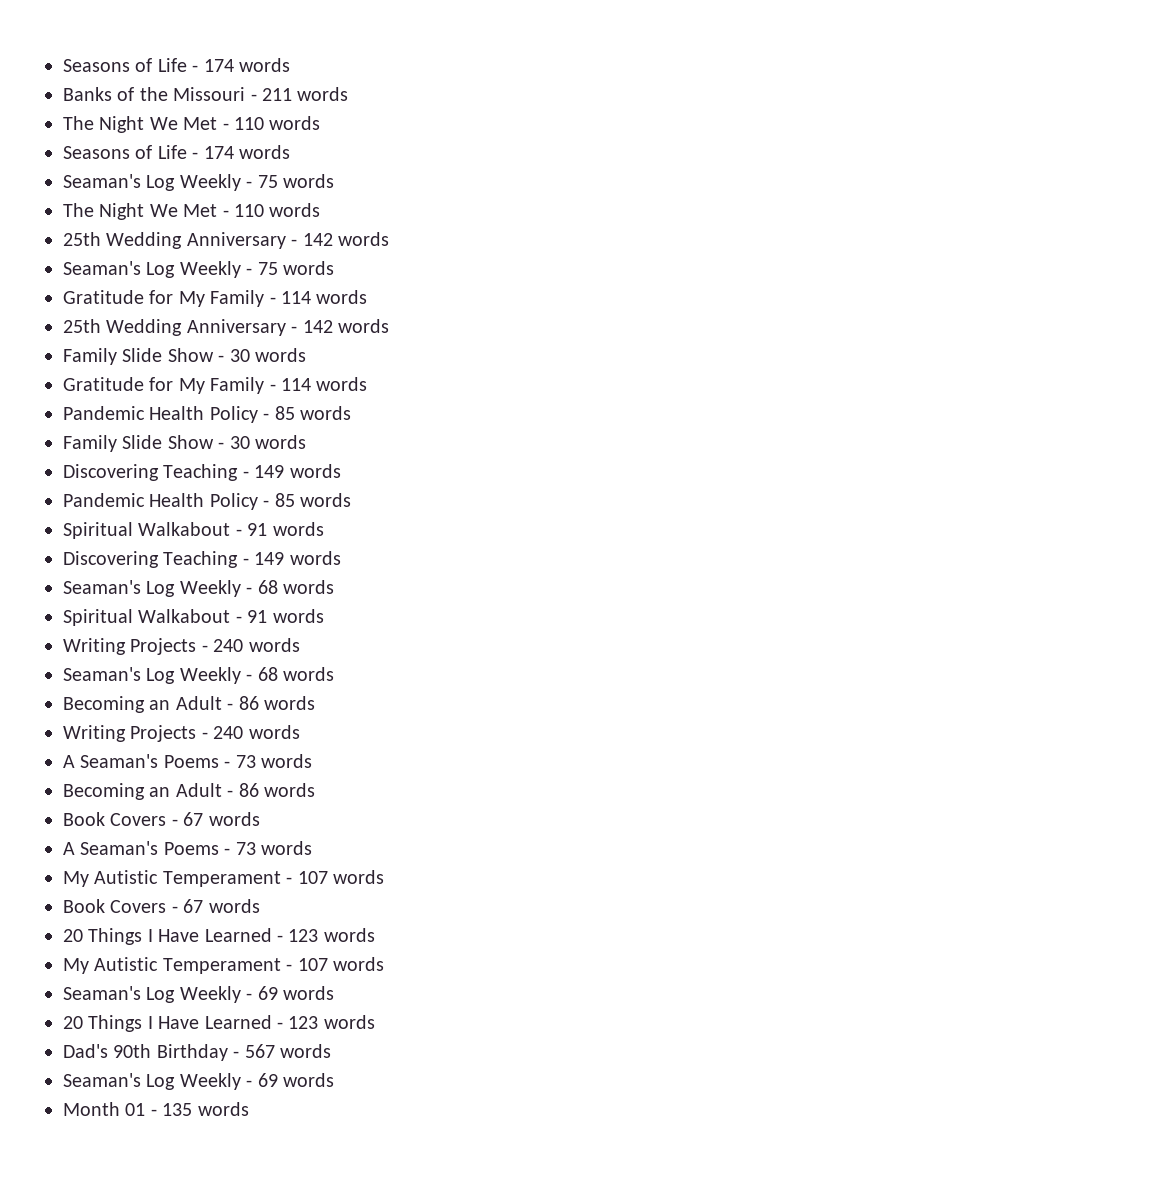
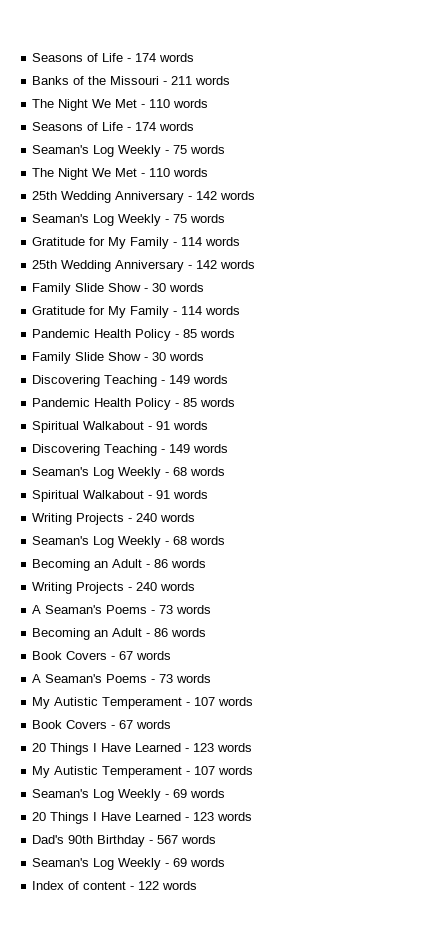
- Month 01 - 135 words
+ Index of content - 122 words

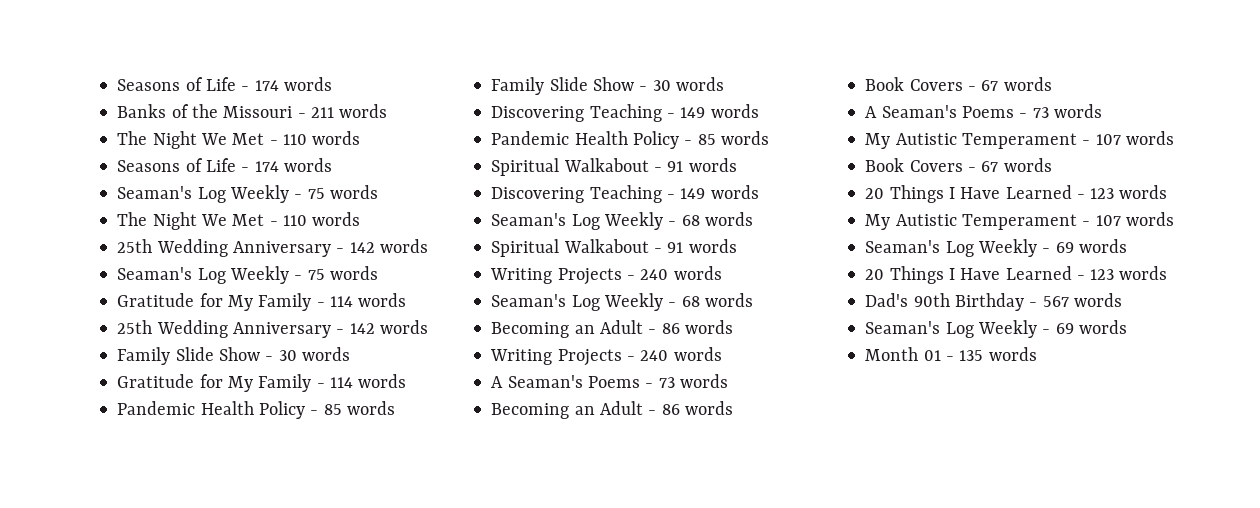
- Index of content - 122 words
+ Month 01 - 135 words

